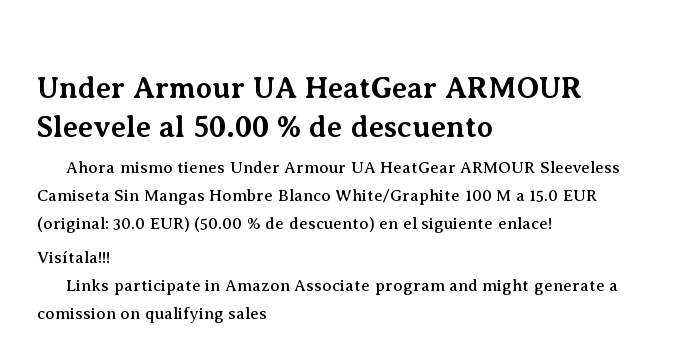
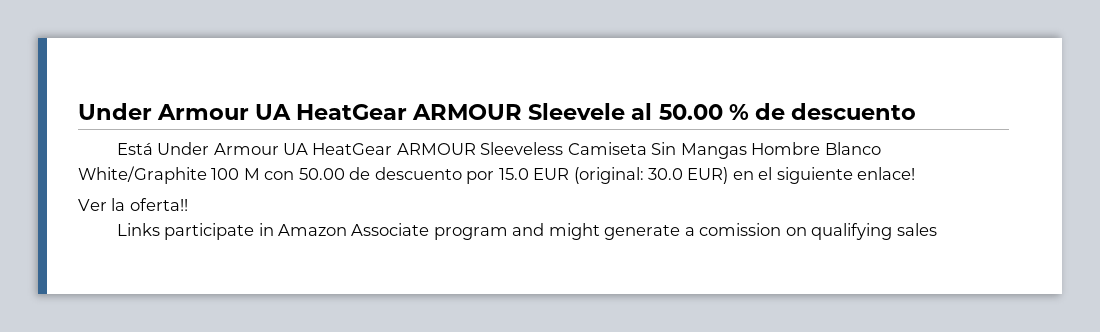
- Ahora mismo tienes Under Armour UA HeatGear ARMOUR Sleeveless Camiseta Sin Mangas Hombre Blanco White/Graphite 100 M a 15.0 EUR (original: 30.0 EUR) (50.00 % de descuento) en el siguiente enlace!
+ Está Under Armour UA HeatGear ARMOUR Sleeveless Camiseta Sin Mangas Hombre Blanco White/Graphite 100 M con 50.00 de descuento por 15.0 EUR (original: 30.0 EUR) en el siguiente enlace!
- Visítala!!!
+ Ver la oferta!!

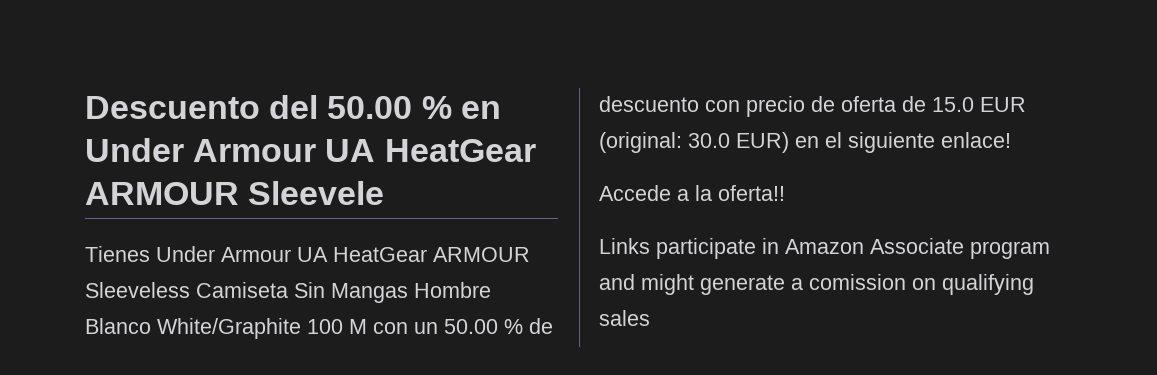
- Under Armour UA HeatGear ARMOUR Sleevele al 50.00 % de descuento
- Está Under Armour UA HeatGear ARMOUR Sleeveless Camiseta Sin Mangas Hombre Blanco White/Graphite 100 M con 50.00 de descuento por 15.0 EUR (original: 30.0 EUR) en el siguiente enlace!
+ Descuento del 50.00 % en Under Armour UA HeatGear ARMOUR Sleevele
+ Tienes Under Armour UA HeatGear ARMOUR Sleeveless Camiseta Sin Mangas Hombre Blanco White/Graphite 100 M con un 50.00 % de descuento con precio de oferta de 15.0 EUR (original: 30.0 EUR) en el siguiente enlace!
- Ver la oferta!!
+ Accede a la oferta!!

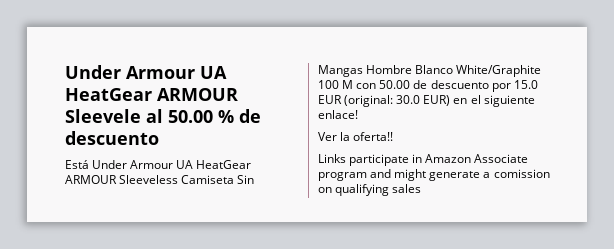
- Descuento del 50.00 % en Under Armour UA HeatGear ARMOUR Sleevele
- Tienes Under Armour UA HeatGear ARMOUR Sleeveless Camiseta Sin Mangas Hombre Blanco White/Graphite 100 M con un 50.00 % de descuento con precio de oferta de 15.0 EUR (original: 30.0 EUR) en el siguiente enlace!
+ Under Armour UA HeatGear ARMOUR Sleevele al 50.00 % de descuento
+ Está Under Armour UA HeatGear ARMOUR Sleeveless Camiseta Sin Mangas Hombre Blanco White/Graphite 100 M con 50.00 de descuento por 15.0 EUR (original: 30.0 EUR) en el siguiente enlace!
- Accede a la oferta!!
+ Ver la oferta!!

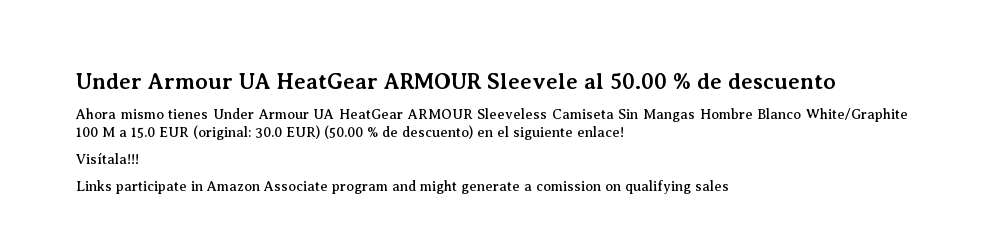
- Está Under Armour UA HeatGear ARMOUR Sleeveless Camiseta Sin Mangas Hombre Blanco White/Graphite 100 M con 50.00 de descuento por 15.0 EUR (original: 30.0 EUR) en el siguiente enlace!
+ Ahora mismo tienes Under Armour UA HeatGear ARMOUR Sleeveless Camiseta Sin Mangas Hombre Blanco White/Graphite 100 M a 15.0 EUR (original: 30.0 EUR) (50.00 % de descuento) en el siguiente enlace!
- Ver la oferta!!
+ Visítala!!!

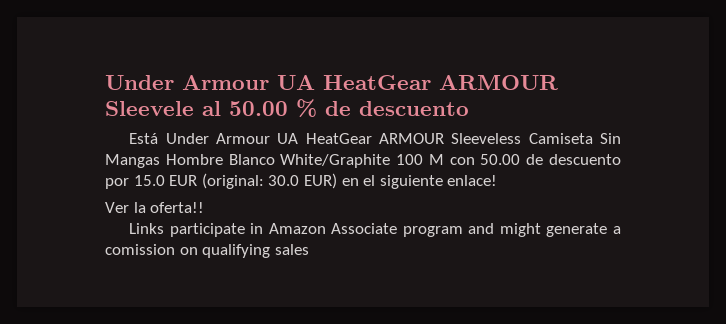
- Ahora mismo tienes Under Armour UA HeatGear ARMOUR Sleeveless Camiseta Sin Mangas Hombre Blanco White/Graphite 100 M a 15.0 EUR (original: 30.0 EUR) (50.00 % de descuento) en el siguiente enlace!
+ Está Under Armour UA HeatGear ARMOUR Sleeveless Camiseta Sin Mangas Hombre Blanco White/Graphite 100 M con 50.00 de descuento por 15.0 EUR (original: 30.0 EUR) en el siguiente enlace!
- Visítala!!!
+ Ver la oferta!!

